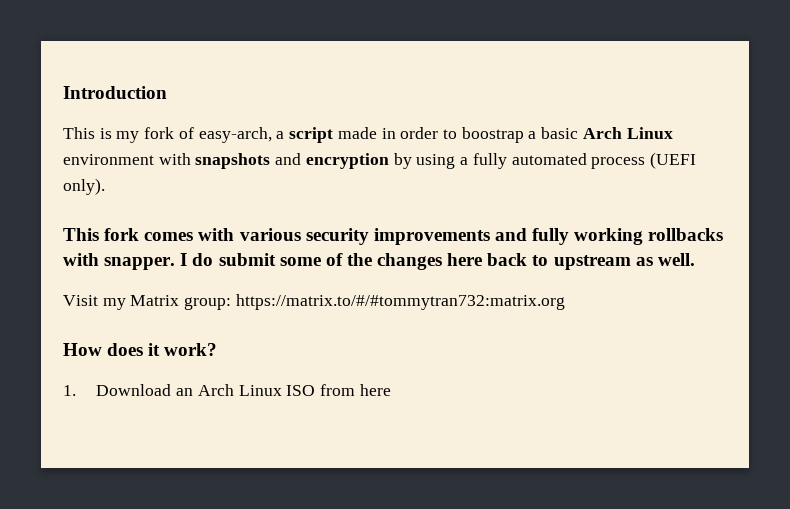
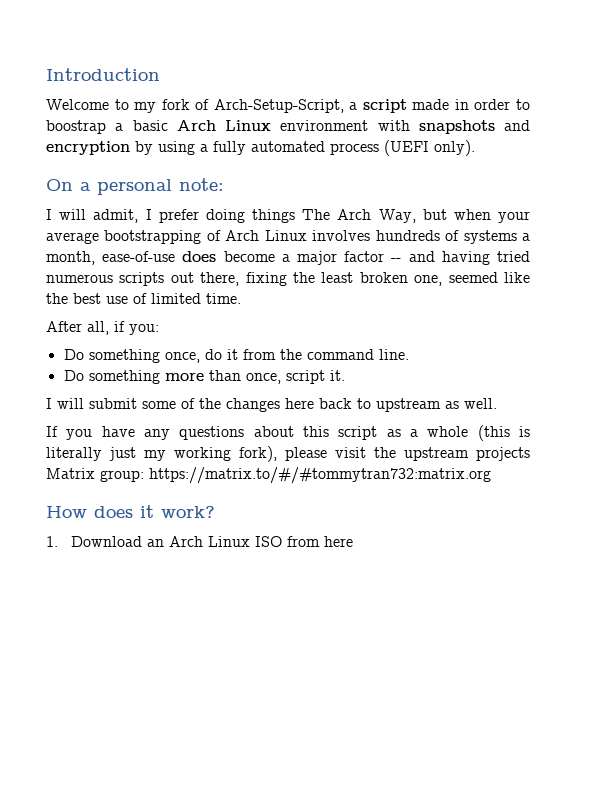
- This is my fork of easy-arch, a script made in order to boostrap a basic Arch Linux environment with snapshots and encryption by using a fully automated process (UEFI only).
+ Welcome to my fork of Arch-Setup-Script, a script made in order to boostrap a basic Arch Linux environment with snapshots and encryption by using a fully automated process (UEFI only).
- This fork comes with various security improvements and fully working rollbacks with snapper. I do submit some of the changes here back to upstream as well.
+ On a personal note:
+ I will admit, I prefer doing things The Arch Way, but when your average bootstrapping of Arch Linux involves hundreds of systems a month, ease-of-use does become a major factor -- and having tried numerous scripts out there, fixing the least broken one, seemed like the best use of limited time.
+ After all, if you:
+ Do something once, do it from the command line.
+ Do something more than once, script it.
+ I will submit some of the changes here back to upstream as well.
- Visit my Matrix group: https://matrix.to/#/#tommytran732:matrix.org
+ If you have any questions about this script as a whole (this is literally just my working fork), please visit the upstream projects Matrix group: https://matrix.to/#/#tommytran732:matrix.org

